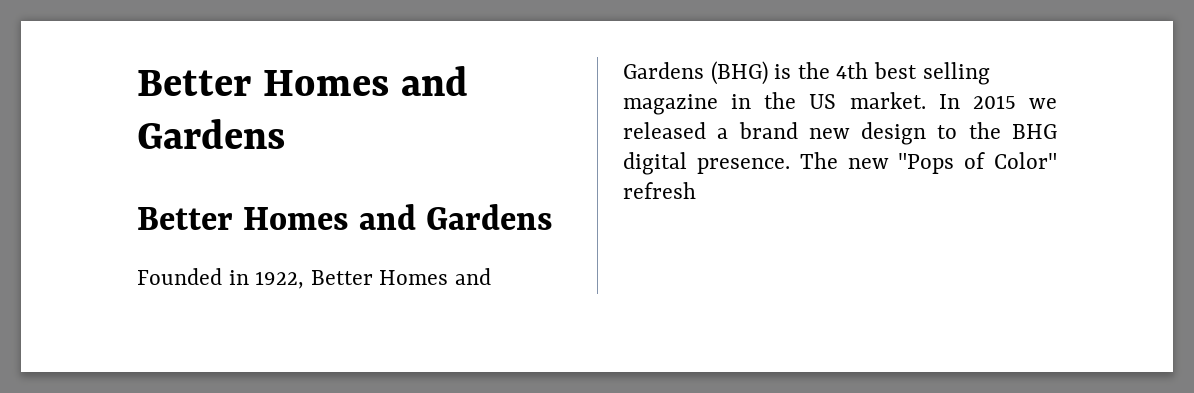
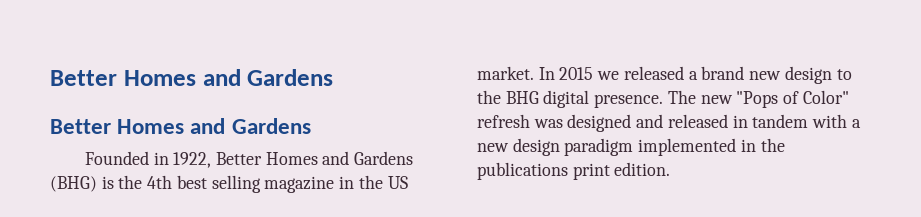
- The new "Pops of Color" refresh
+ The new "Pops of Color" refresh was designed and released in tandem with a new design paradigm implemented in the publications print edition.

